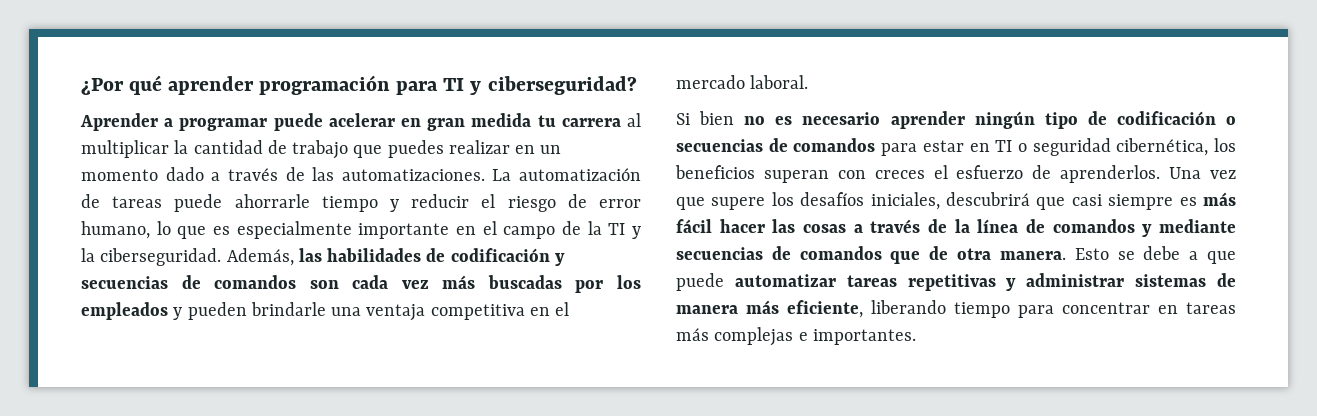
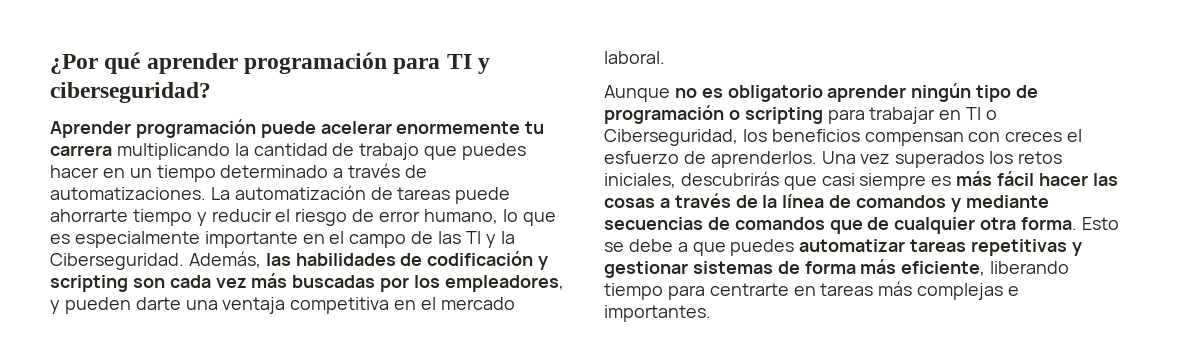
- Aprender a programar puede acelerar en gran medida tu carrera al multiplicar la cantidad de trabajo que puedes realizar en un momento dado a través de las automatizaciones.
+ Aprender programación puede acelerar enormemente tu carrera multiplicando la cantidad de trabajo que puedes hacer en un tiempo determinado a través de automatizaciones.
- La automatización de tareas puede ahorrarle tiempo y reducir el riesgo de error humano, lo que es especialmente importante en el campo de la TI y la ciberseguridad.
+ La automatización de tareas puede ahorrarte tiempo y reducir el riesgo de error humano, lo que es especialmente importante en el campo de las TI y la Ciberseguridad.
- Además, las habilidades de codificación y secuencias de comandos son cada vez más buscadas por los empleados y pueden brindarle una ventaja competitiva en el mercado laboral.
+ Además, las habilidades de codificación y scripting son cada vez más buscadas por los empleadores, y pueden darte una ventaja competitiva en el mercado laboral.
- Si bien no es necesario aprender ningún tipo de codificación o secuencias de comandos para estar en TI o seguridad cibernética, los beneficios superan con creces el esfuerzo de aprenderlos.
+ Aunque no es obligatorio aprender ningún tipo de programación o scripting para trabajar en TI o Ciberseguridad, los beneficios compensan con creces el esfuerzo de aprenderlos.
- Una vez que supere los desafíos iniciales, descubrirá que casi siempre es más fácil hacer las cosas a través de la línea de comandos y mediante secuencias de comandos que de otra manera.
+ Una vez superados los retos iniciales, descubrirás que casi siempre es más fácil hacer las cosas a través de la línea de comandos y mediante secuencias de comandos que de cualquier otra forma.
- Esto se debe a que puede automatizar tareas repetitivas y administrar sistemas de manera más eficiente, liberando tiempo para concentrar en tareas más complejas e importantes.
+ Esto se debe a que puedes automatizar tareas repetitivas y gestionar sistemas de forma más eficiente, liberando tiempo para centrarte en tareas más complejas e importantes.

